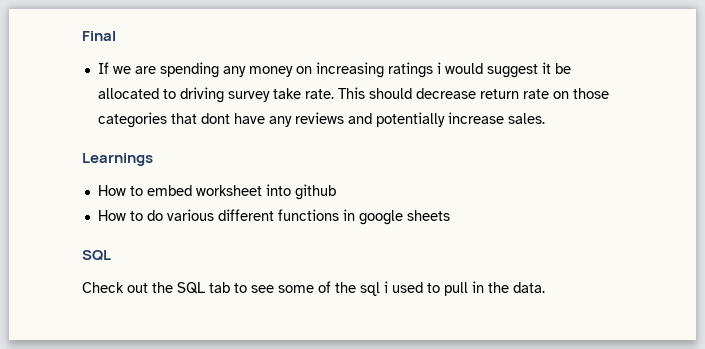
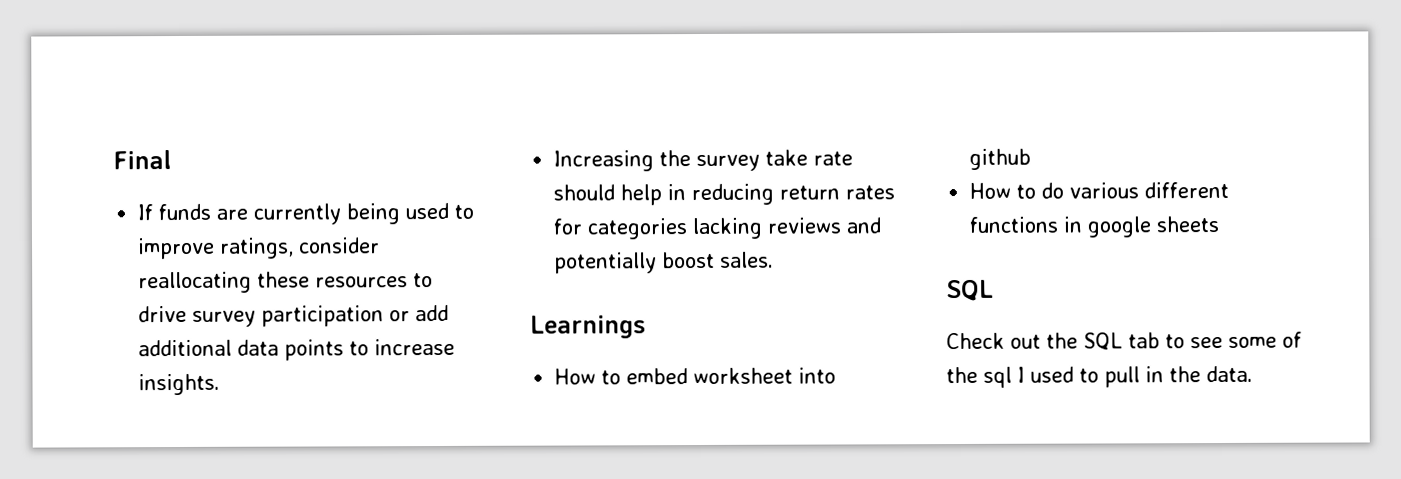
- If we are spending any money on increasing ratings i would suggest it be allocated to driving survey take rate. This should decrease return rate on those categories that dont have any reviews and potentially increase sales.
+ If funds are currently being used to improve ratings, consider reallocating these resources to drive survey participation or add additional data points to increase insights.
+ Increasing the survey take rate should help in reducing return rates for categories lacking reviews and potentially boost sales.
- Check out the SQL tab to see some of the sql i used to pull in the data.
+ Check out the SQL tab to see some of the sql I used to pull in the data.

